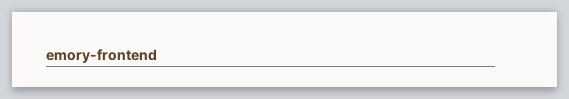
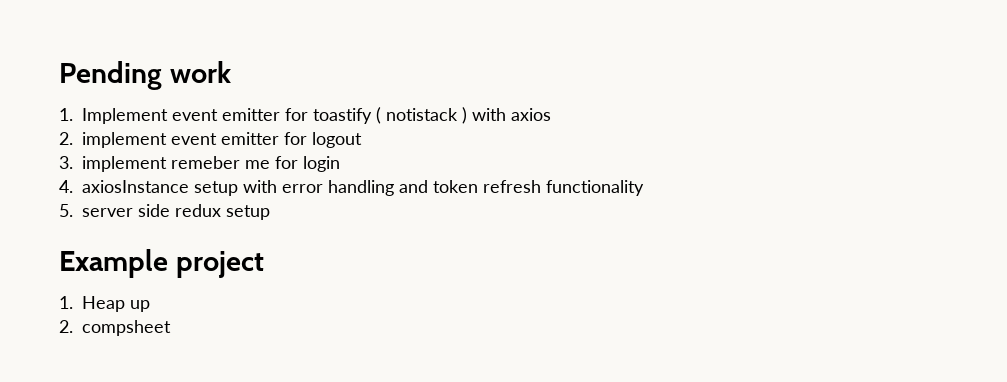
- emory-frontend
+ Pending work
+ 1. Implement event emitter for toastify ( notistack ) with axios
+ 2. implement event emitter for logout
+ 3. implement remeber me for login
+ 4. axiosInstance setup with error handling and token refresh functionality
+ 5. server side redux setup
+ Example project
+ 1. Heap up
+ 2. compsheet

